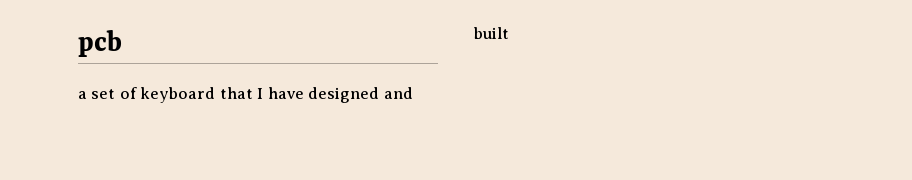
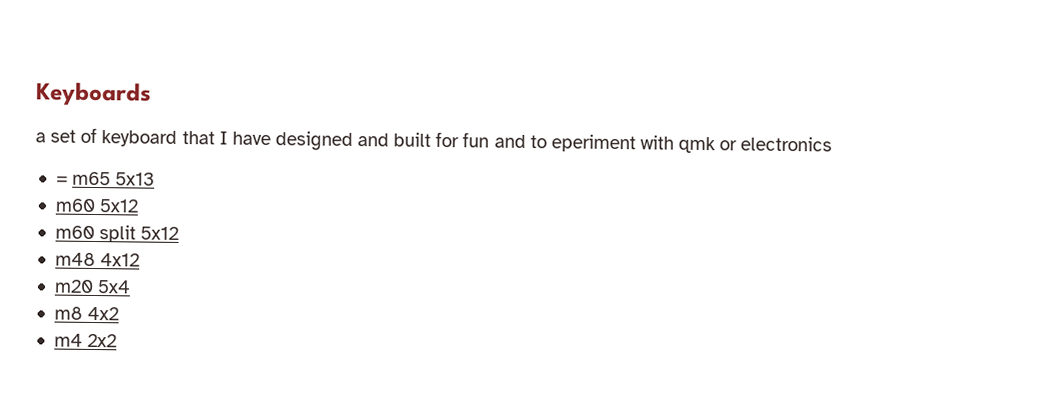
- pcb
+ Keyboards
- a set of keyboard that I have designed and built
+ a set of keyboard that I have designed and built for fun and to eperiment with qmk or electronics
+ = m65 5x13
+ m60 5x12
+ m60 split 5x12
+ m48 4x12
+ m20 5x4
+ m8 4x2
+ m4 2x2

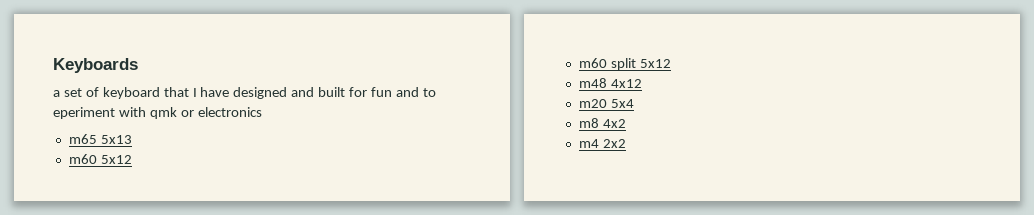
- = m65 5x13
+ m65 5x13

